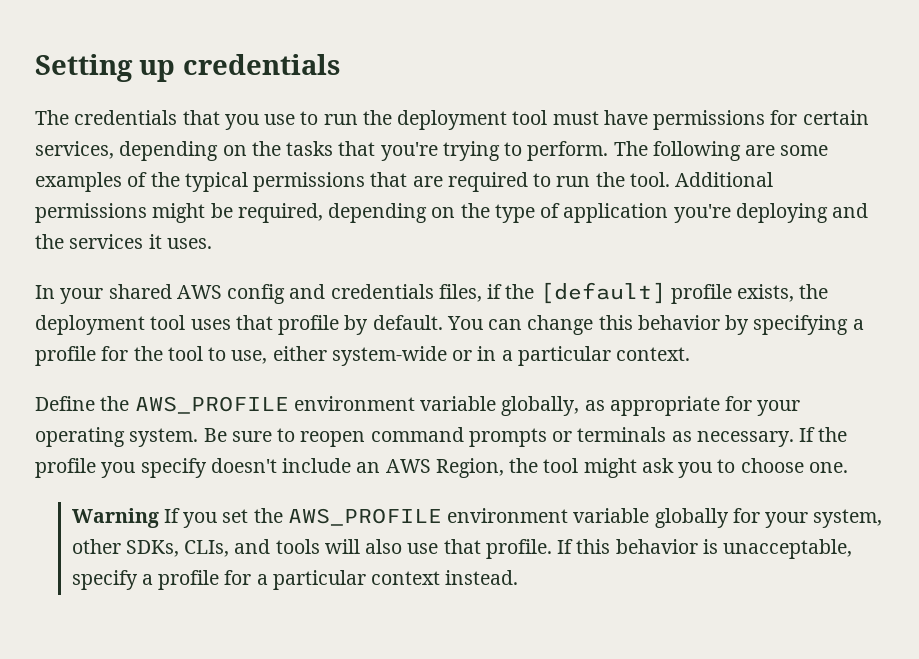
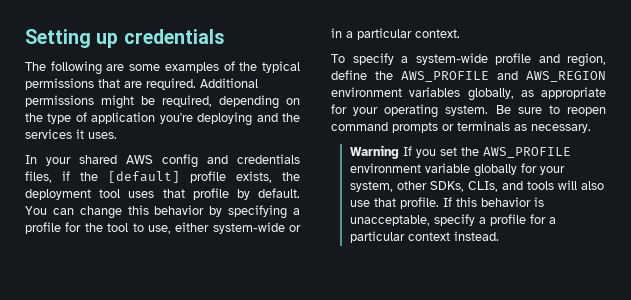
- The credentials that you use to run the deployment tool must have permissions for certain services, depending on the tasks that you're trying to perform. The following are some examples of the typical permissions that are required to run the tool.
+ The following are some examples of the typical permissions that are required.
- Define the AWS_PROFILE environment variable globally, as appropriate for your operating system.
+ To specify a system-wide profile and region, define the AWS_PROFILE and AWS_REGION environment variables globally, as appropriate for your operating system.
- If the profile you specify doesn't include an AWS Region, the tool might ask you to choose one.

